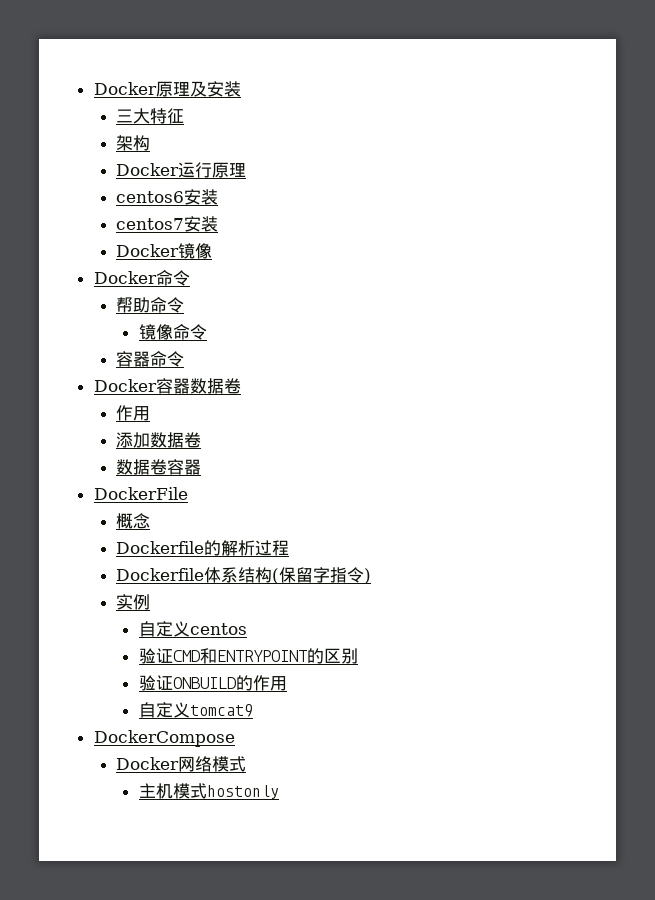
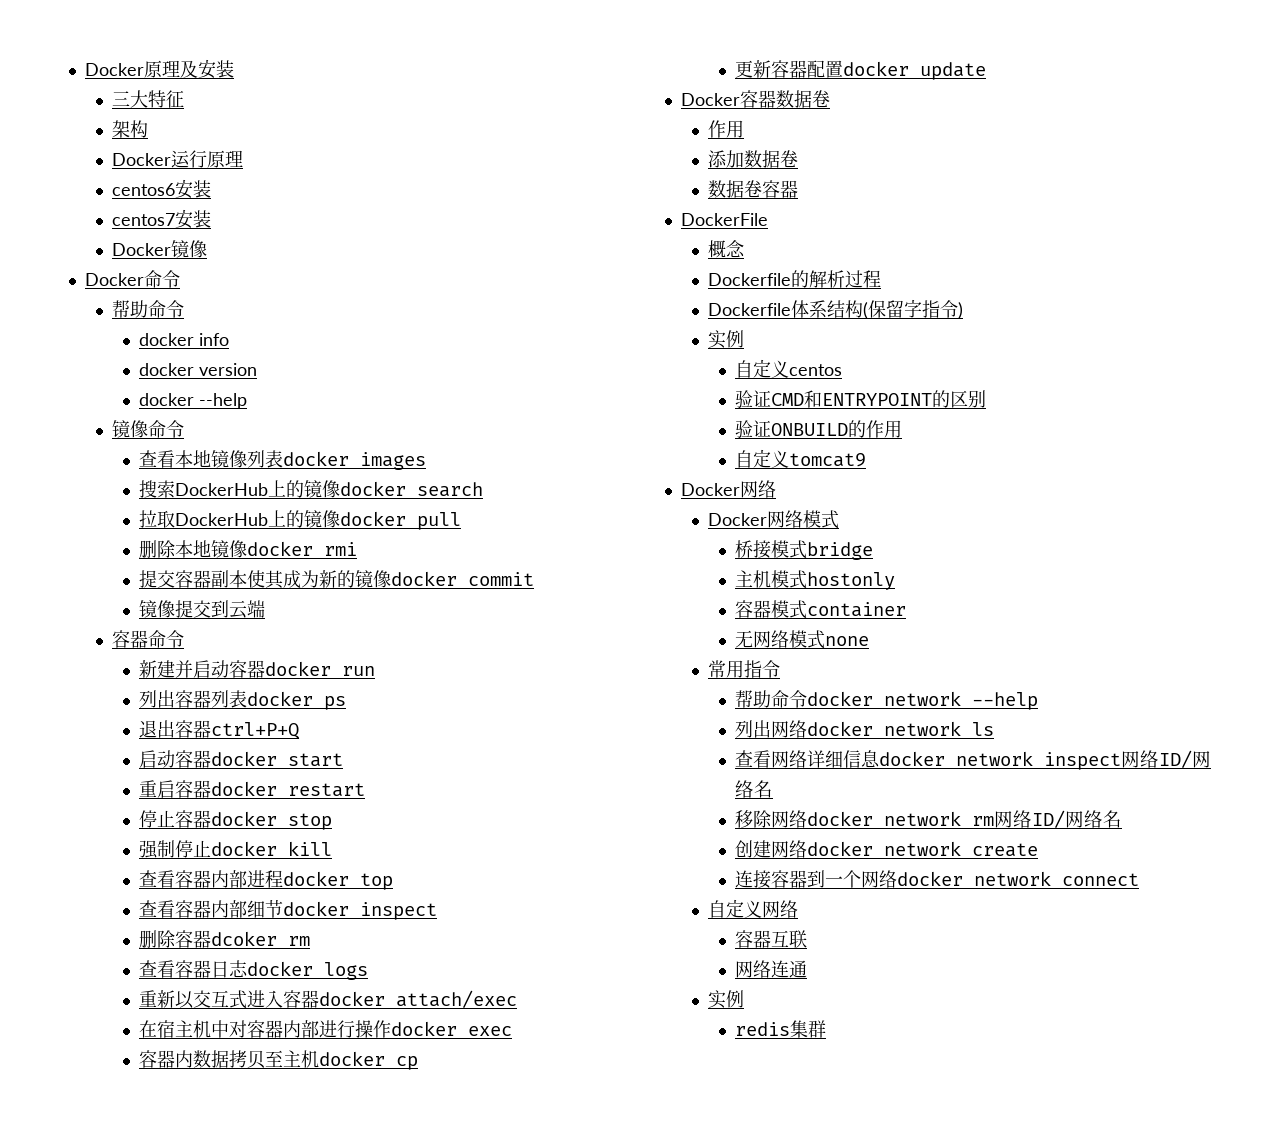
+ docker info
+ docker version
+ docker --help
  镜像命令
+ 查看本地镜像列表docker images
+ 搜索DockerHub上的镜像docker search
+ 拉取DockerHub上的镜像docker pull
+ 删除本地镜像docker rmi
+ 提交容器副本使其成为新的镜像docker commit
+ 镜像提交到云端
  容器命令
+ 新建并启动容器docker run
+ 列出容器列表docker ps
+ 退出容器ctrl+P+Q
+ 启动容器docker start
+ 重启容器docker restart
+ 停止容器docker stop
+ 强制停止docker kill
+ 查看容器内部进程docker top
+ 查看容器内部细节docker inspect
+ 删除容器dcoker rm
+ 查看容器日志docker logs
+ 重新以交互式进入容器docker attach/exec
+ 在宿主机中对容器内部进行操作docker exec
+ 容器内数据拷贝至主机docker cp
+ 更新容器配置docker update
  自定义tomcat9
- DockerCompose
+ Docker网络
+ 桥接模式bridge
+ 容器模式container
+ 无网络模式none
+ 常用指令
+ 帮助命令docker network --help
+ 列出网络docker network ls
+ 查看网络详细信息docker network inspect网络ID/网络名
+ 移除网络docker network rm网络ID/网络名
+ 创建网络docker network create
+ 连接容器到一个网络docker network connect
+ 自定义网络
+ 容器互联
+ 网络连通
+ 实例
+ redis集群

